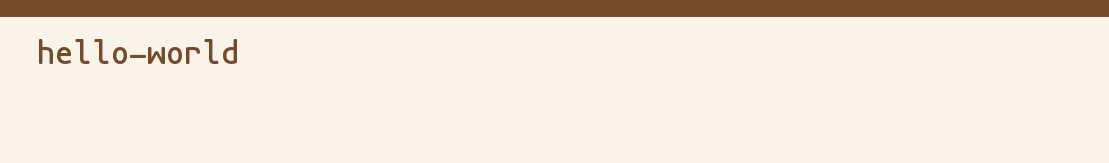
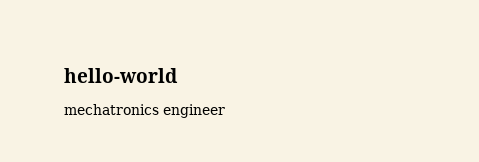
+ mechatronics engineer

